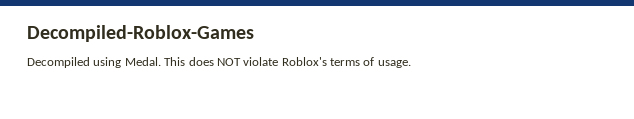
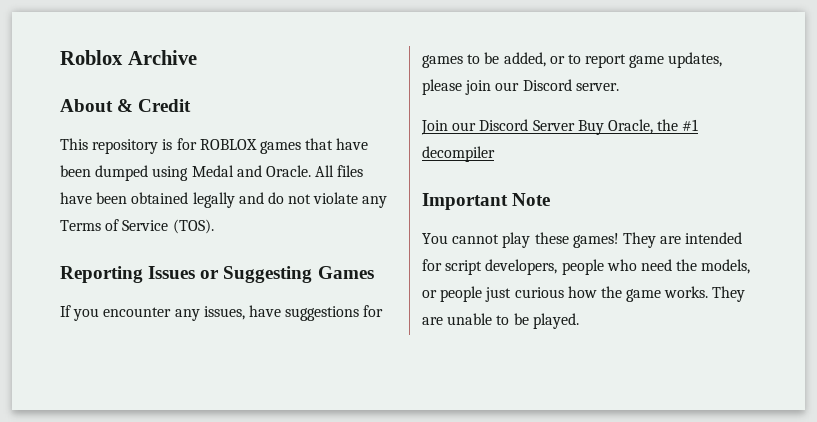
- Decompiled-Roblox-Games
- Decompiled using Medal. This does NOT violate Roblox's terms of usage.
+ Roblox Archive
+ About & Credit
+ This repository is for ROBLOX games that have been dumped using Medal and Oracle. All files have been obtained legally and do not violate any Terms of Service (TOS).
+ Reporting Issues or Suggesting Games
+ If you encounter any issues, have suggestions for games to be added, or to report game updates, please join our Discord server.
+ Join our Discord Server Buy Oracle, the #1 decompiler
+ Important Note
+ You cannot play these games! They are intended for script developers, people who need the models, or people just curious how the game works. They are unable to be played.

